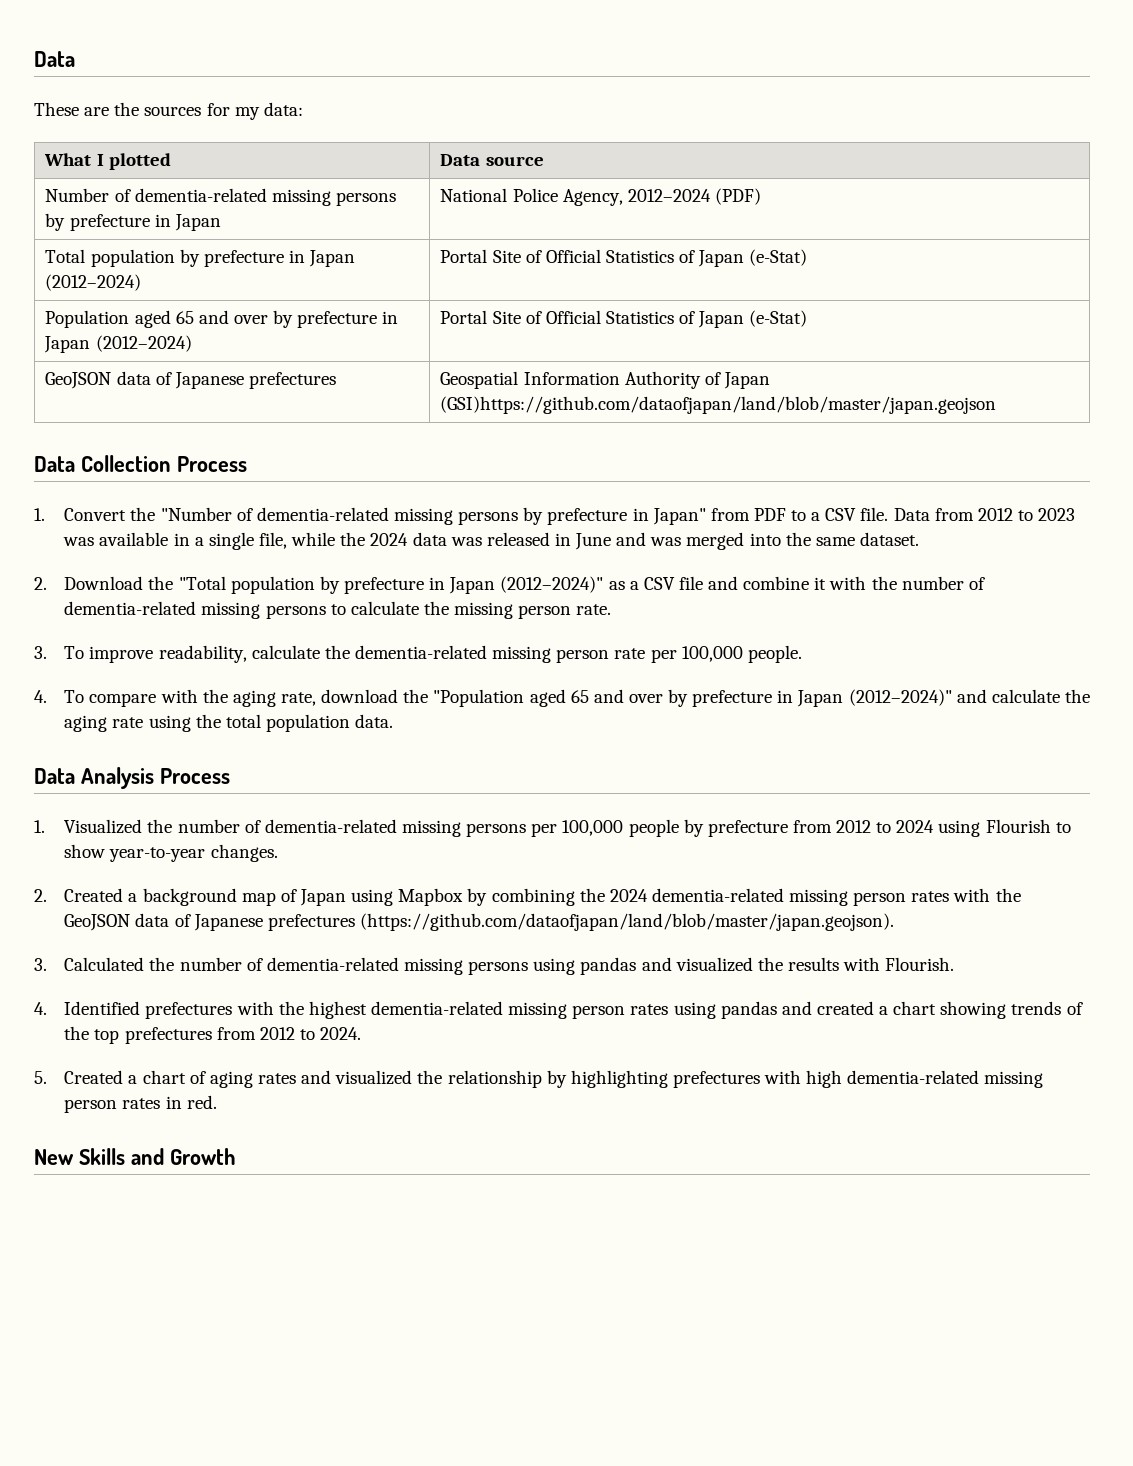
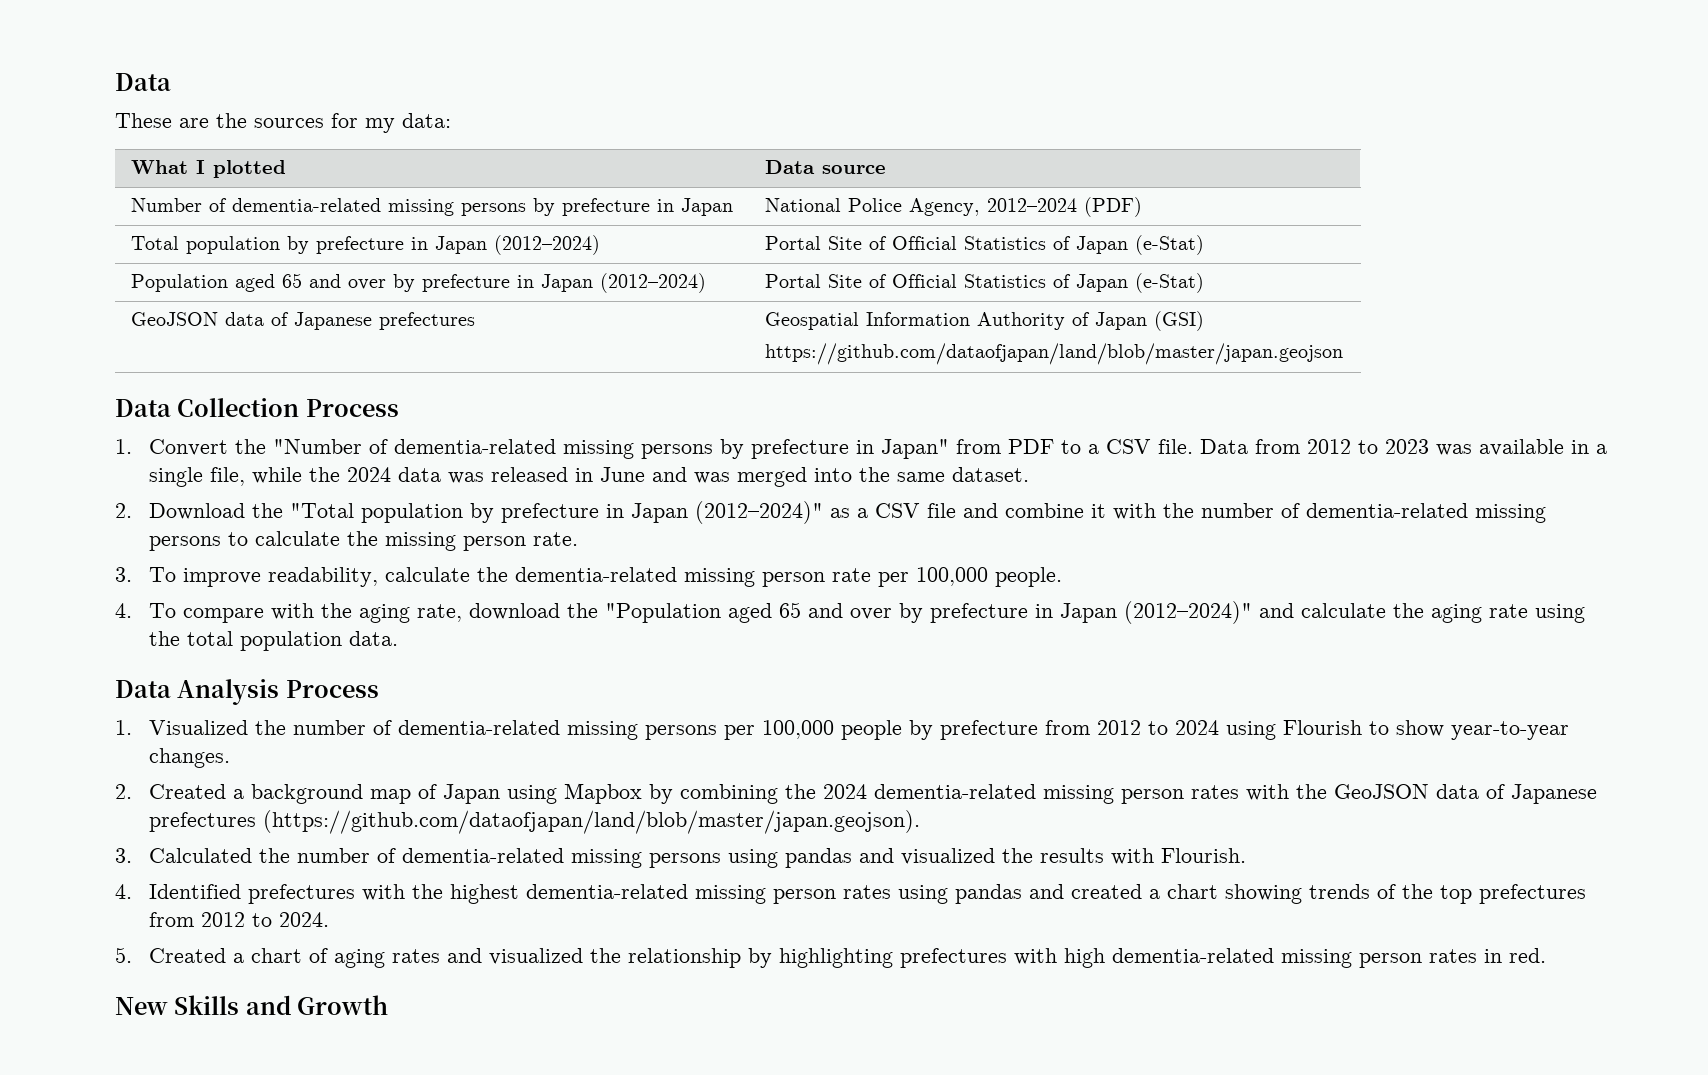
- GeoJSON data of Japanese prefectures | Geospatial Information Authority of Japan (GSI)https://github.com/dataofjapan/land/blob/master/japan.geojson
+ GeoJSON data of Japanese prefectures | Geospatial Information Authority of Japan (GSI)
+ https://github.com/dataofjapan/land/blob/master/japan.geojson

